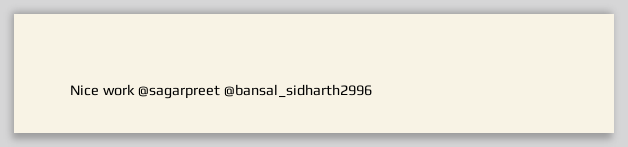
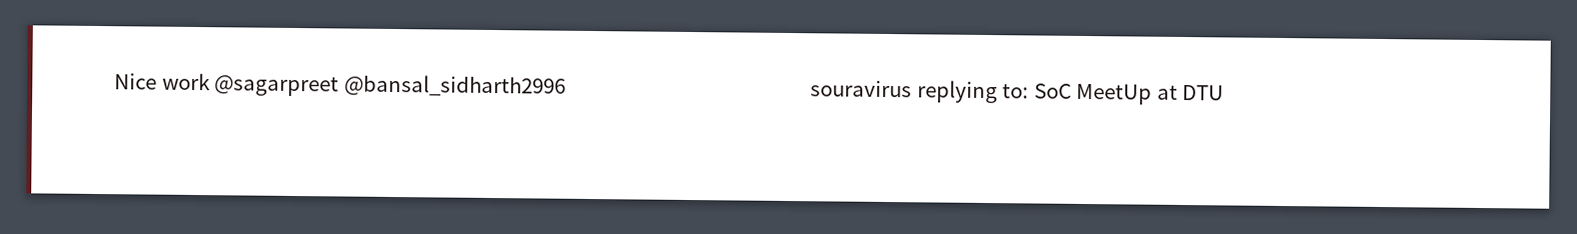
+ souravirus replying to: SoC MeetUp at DTU

